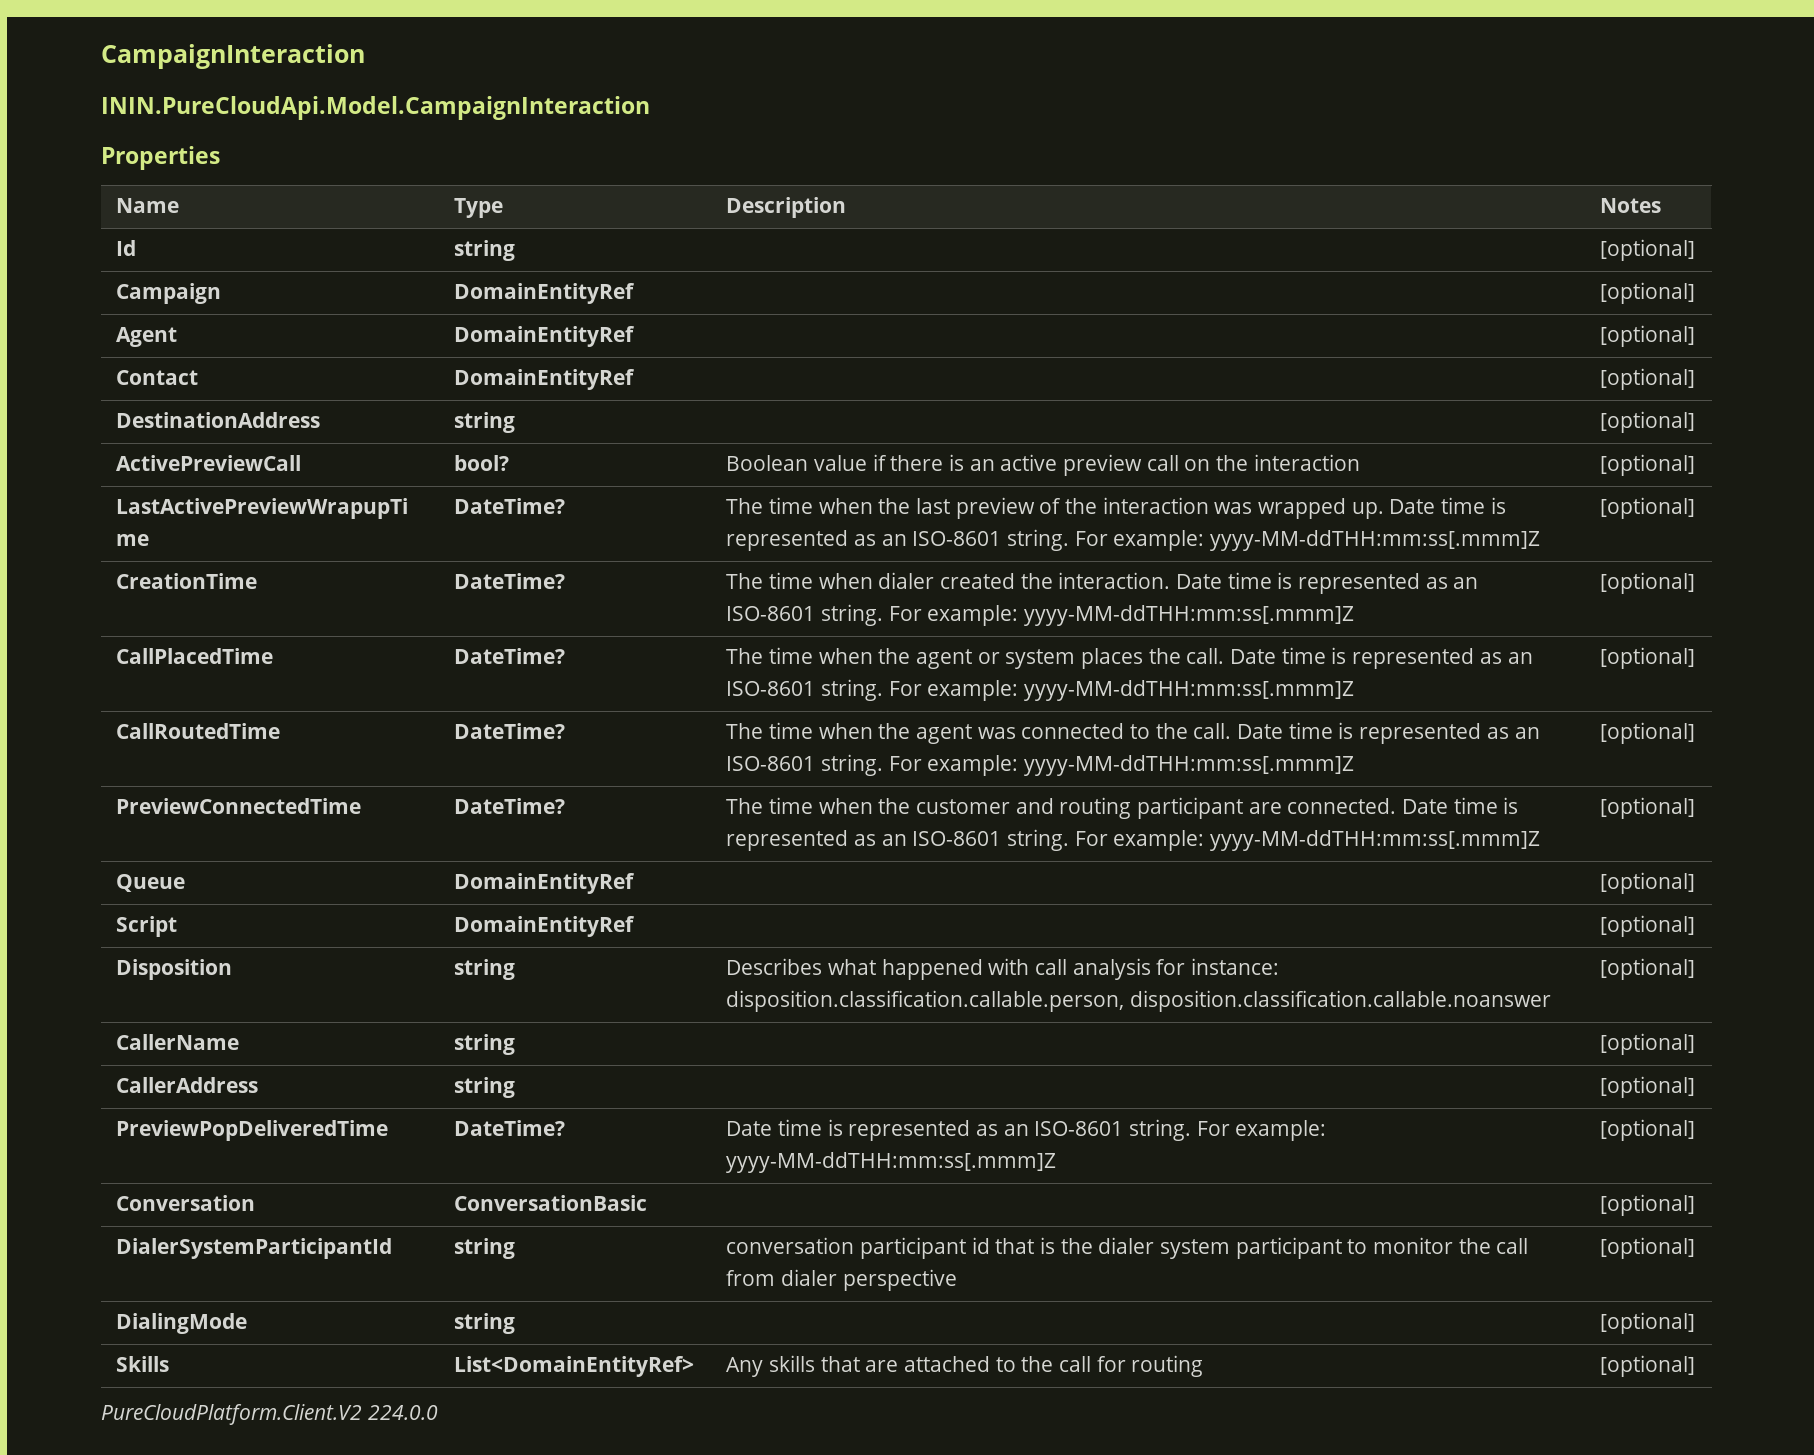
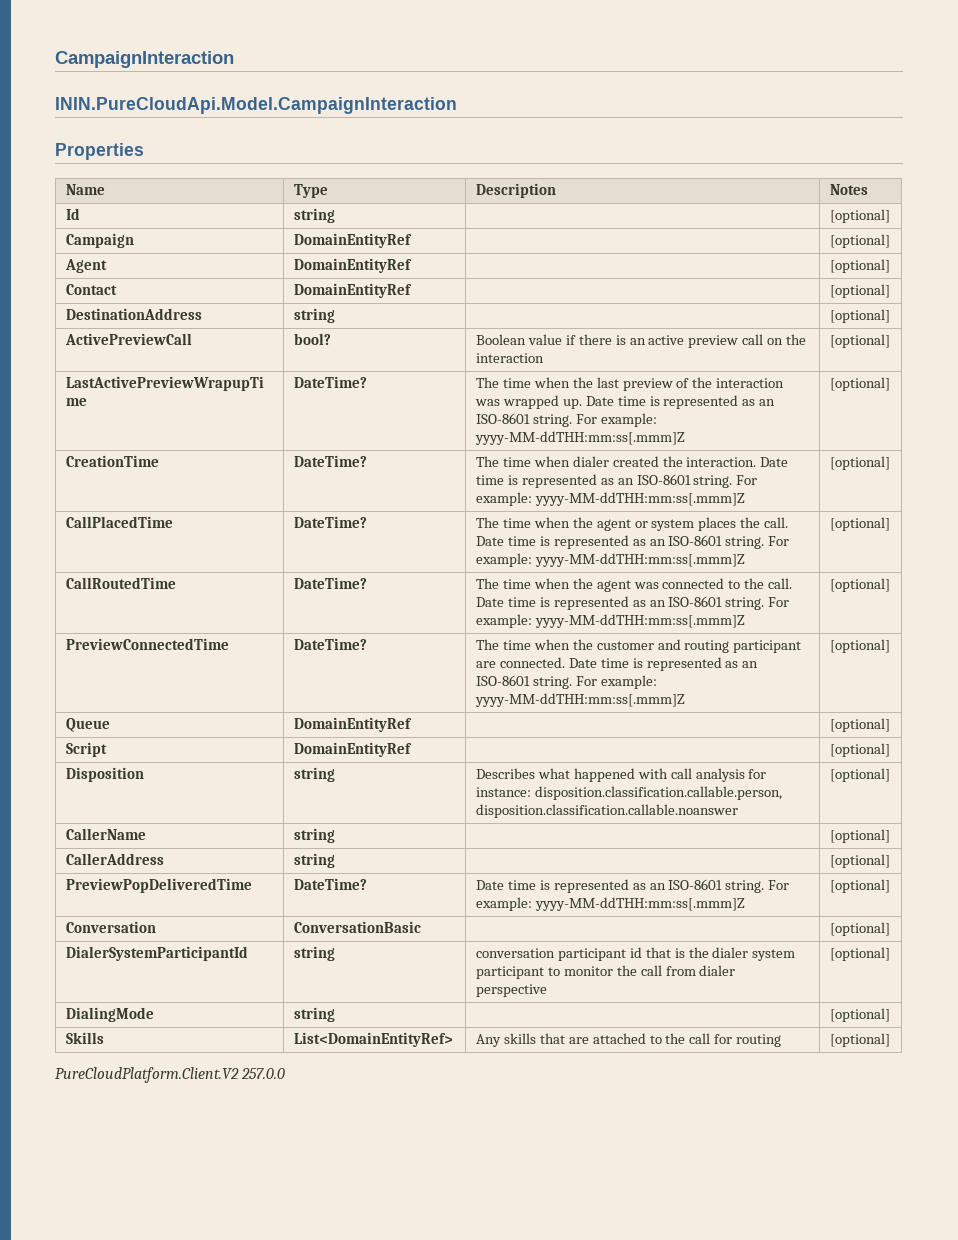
- PureCloudPlatform.Client.V2 224.0.0
+ PureCloudPlatform.Client.V2 257.0.0

